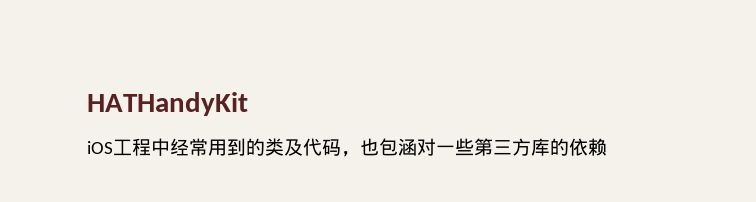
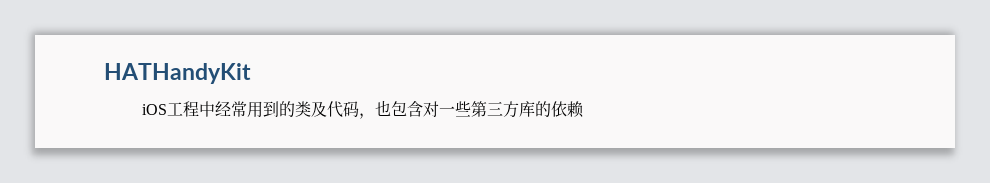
- iOS工程中经常用到的类及代码，也包涵对一些第三方库的依赖
+ iOS工程中经常用到的类及代码，也包含对一些第三方库的依赖

